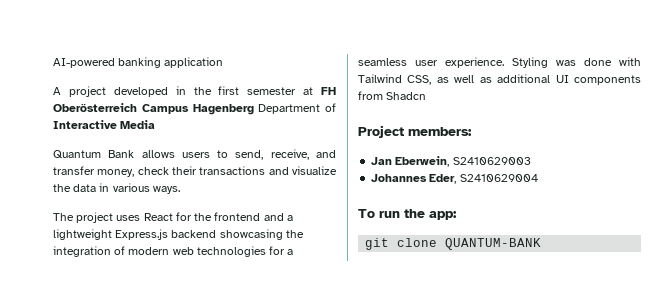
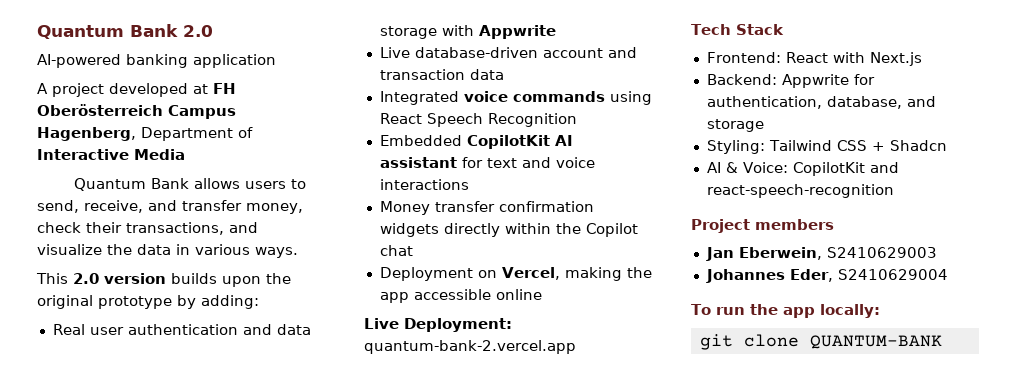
+ Quantum Bank 2.0
- A project developed in the first semester at FH Oberösterreich Campus Hagenberg Department of Interactive Media
+ A project developed at FH Oberösterreich Campus Hagenberg, Department of Interactive Media
- Quantum Bank allows users to send, receive, and transfer money, check their transactions and visualize the data in various ways.
+ Quantum Bank allows users to send, receive, and transfer money, check their transactions, and visualize the data in various ways.
- The project uses React for the frontend and a lightweight Express.js backend showcasing the integration of modern web technologies for a seamless user experience. Styling was done with Tailwind CSS, as well as additional UI components from Shadcn
+ This 2.0 version builds upon the original prototype by adding:
+ Real user authentication and data storage with Appwrite
+ Live database-driven account and transaction data
+ Integrated voice commands using React Speech Recognition
+ Embedded CopilotKit AI assistant for text and voice interactions
+ Money transfer confirmation widgets directly within the Copilot chat
+ Deployment on Vercel, making the app accessible online
+ Live Deployment: quantum-bank-2.vercel.app
+ Tech Stack
+ Frontend: React with Next.js
+ Backend: Appwrite for authentication, database, and storage
+ Styling: Tailwind CSS + Shadcn
+ AI & Voice: CopilotKit and react-speech-recognition
- Project members:
+ Project members
- To run the app:
+ To run the app locally:

